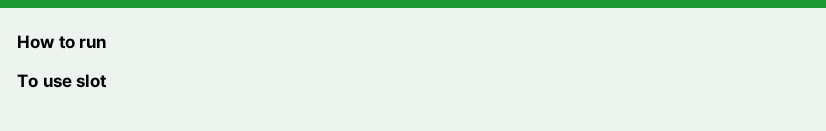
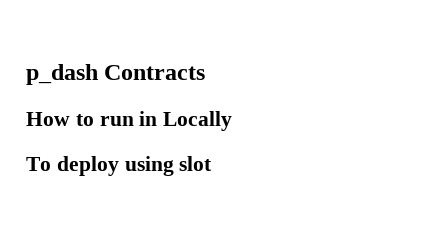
+ p_dash Contracts
- How to run
+ How to run in Locally
- To use slot
+ To deploy using slot

